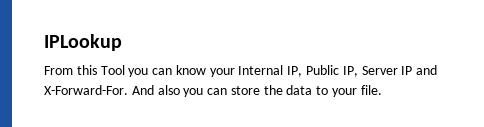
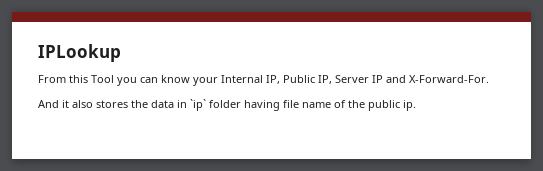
- From this Tool you can know your Internal IP, Public IP, Server IP and X-Forward-For. And also you can store the data to your file.
+ From this Tool you can know your Internal IP, Public IP, Server IP and X-Forward-For.
+ And it also stores the data in `ip` folder having file name of the public ip.

